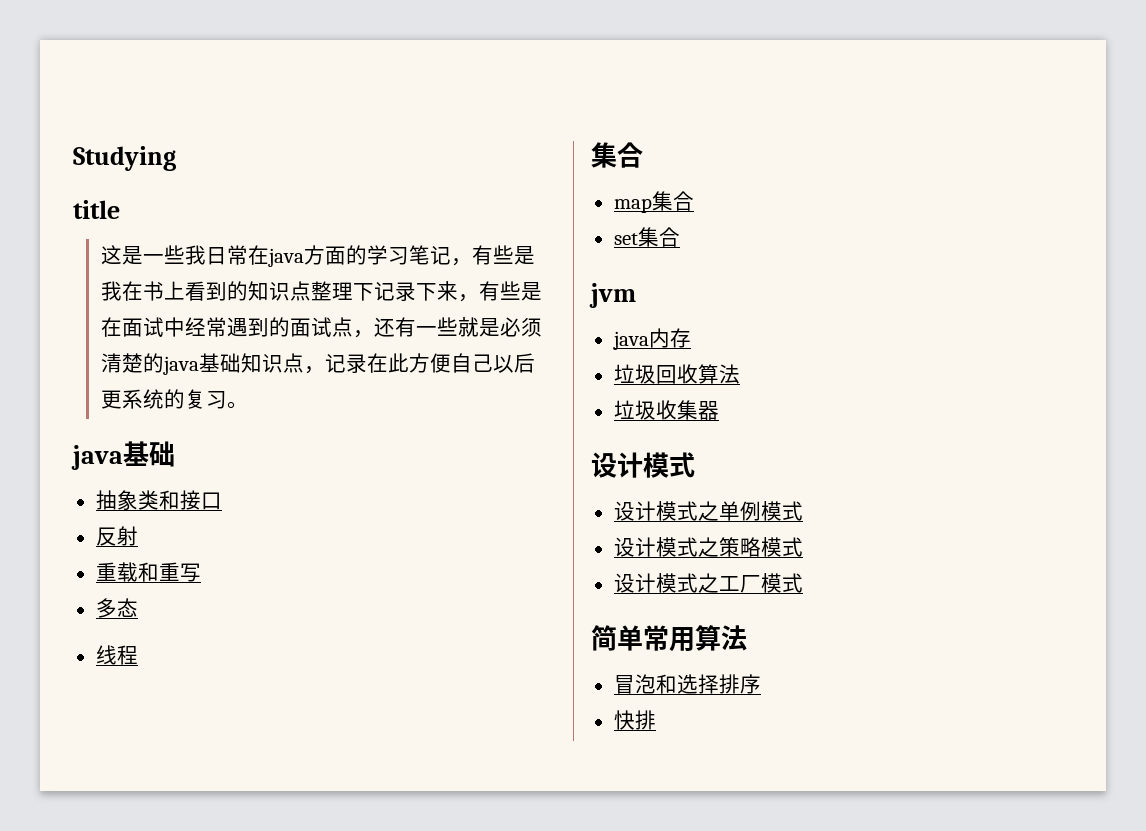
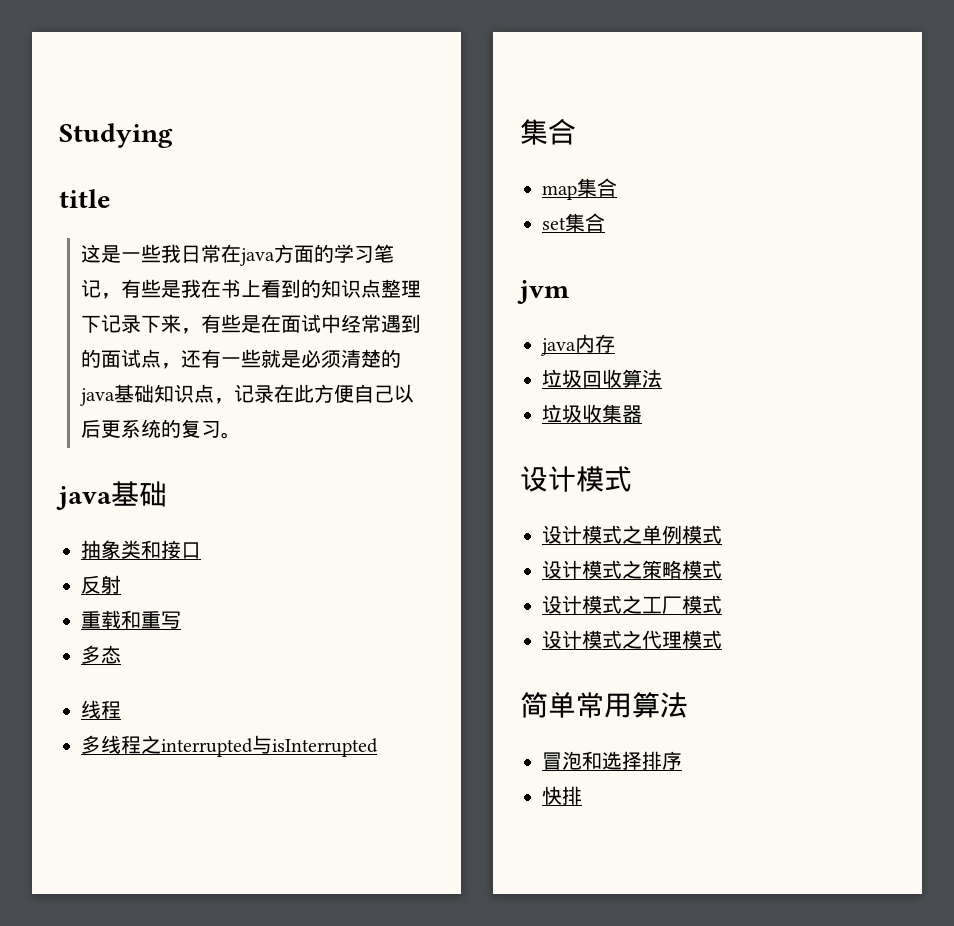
+ 多线程之interrupted与isInterrupted
+ 设计模式之代理模式

